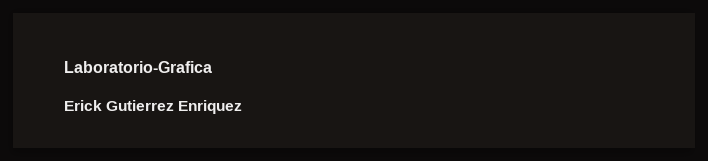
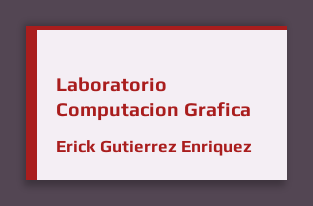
- Laboratorio-Grafica
+ Laboratorio Computacion Grafica

